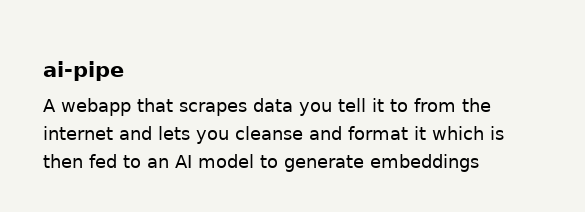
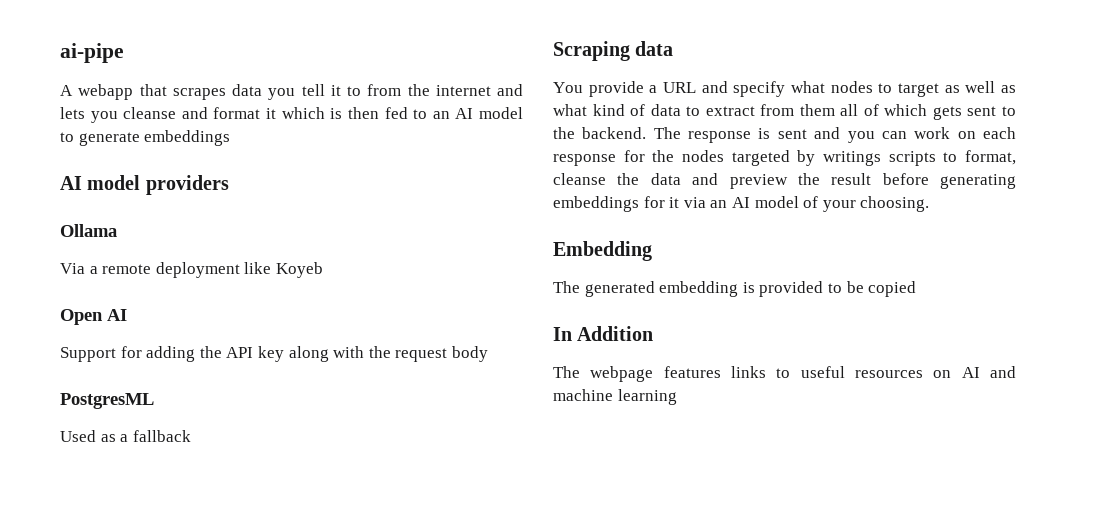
+ AI model providers
+ Ollama
+ Via a remote deployment like Koyeb
+ Open AI
+ Support for adding the API key along with the request body
+ PostgresML
+ Used as a fallback
+ Scraping data
+ You provide a URL and specify what nodes to target as well as what kind of data to extract from them all of which gets sent to the backend. The response is sent and you can work on each response for the nodes targeted by writings scripts to format, cleanse the data and preview the result before generating embeddings for it via an AI model of your choosing.
+ Embedding
+ The generated embedding is provided to be copied
+ In Addition
+ The webpage features links to useful resources on AI and machine learning

